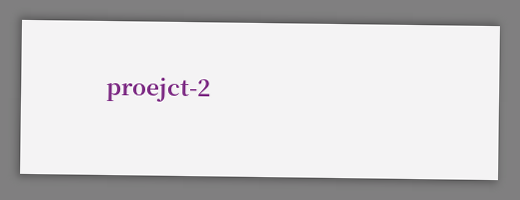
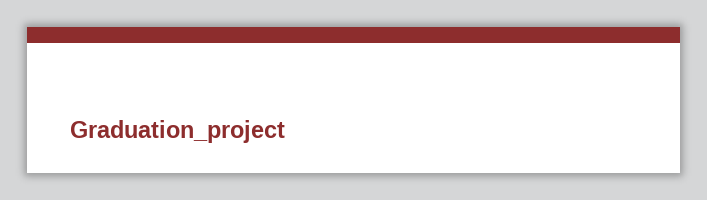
- proejct-2
+ Graduation_project

